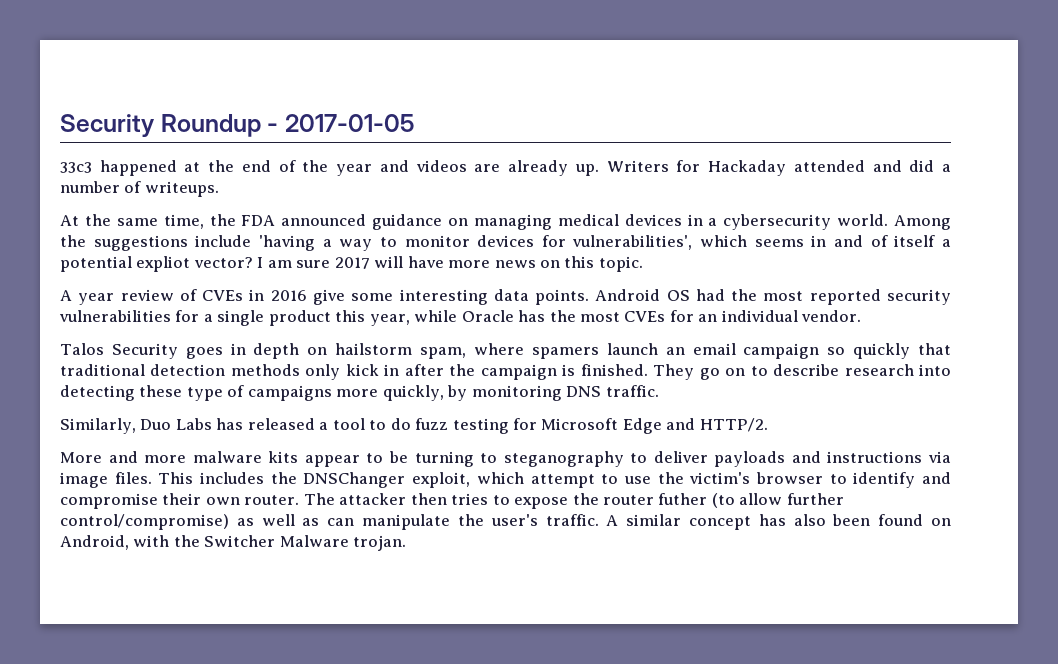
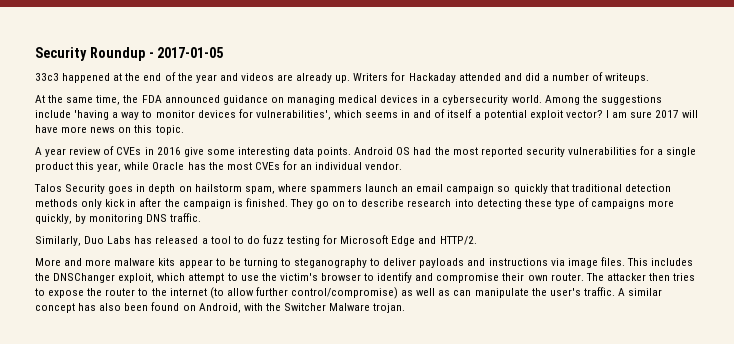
- Among the suggestions include 'having a way to monitor devices for vulnerabilities', which seems in and of itself a potential expliot vector?
+ Among the suggestions include 'having a way to monitor devices for vulnerabilities', which seems in and of itself a potential exploit vector?
- Talos Security goes in depth on hailstorm spam, where spamers launch an email campaign so quickly that traditional detection methods only kick in after the campaign is finished.
+ Talos Security goes in depth on hailstorm spam, where spammers launch an email campaign so quickly that traditional detection methods only kick in after the campaign is finished.
- The attacker then tries to expose the router futher (to allow further control/compromise) as well as can manipulate the user's traffic.
+ The attacker then tries to expose the router to the internet (to allow further control/compromise) as well as can manipulate the user's traffic.

